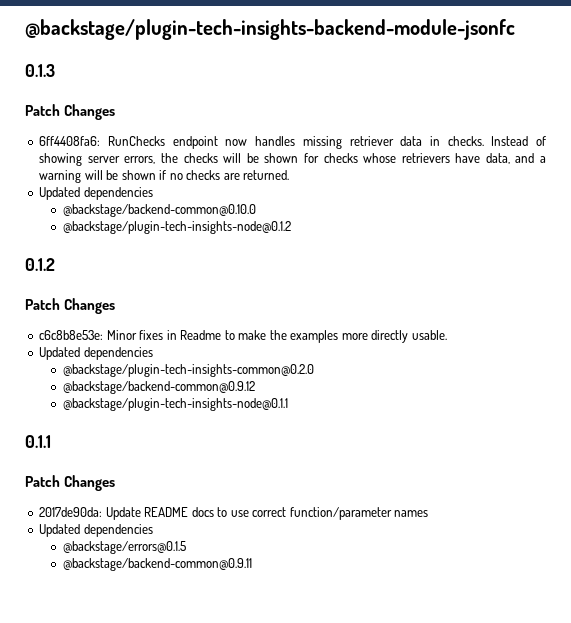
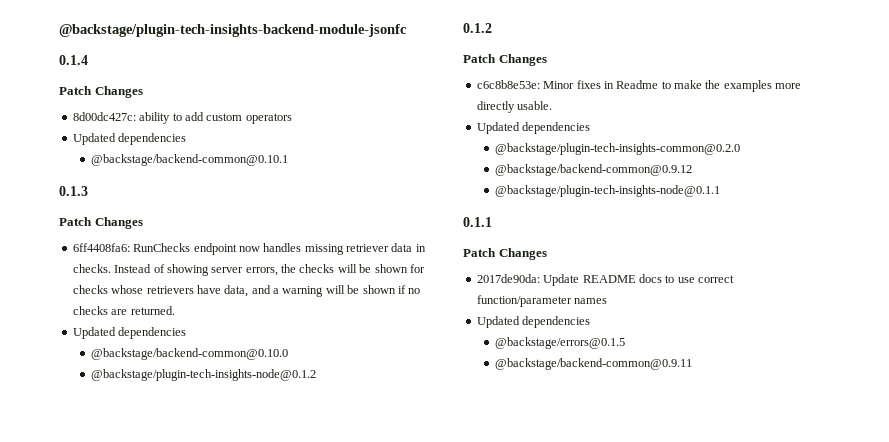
+ 0.1.4
+ Patch Changes
+ 8d00dc427c: ability to add custom operators
+ Updated dependencies
+ @backstage/backend-common@0.10.1

